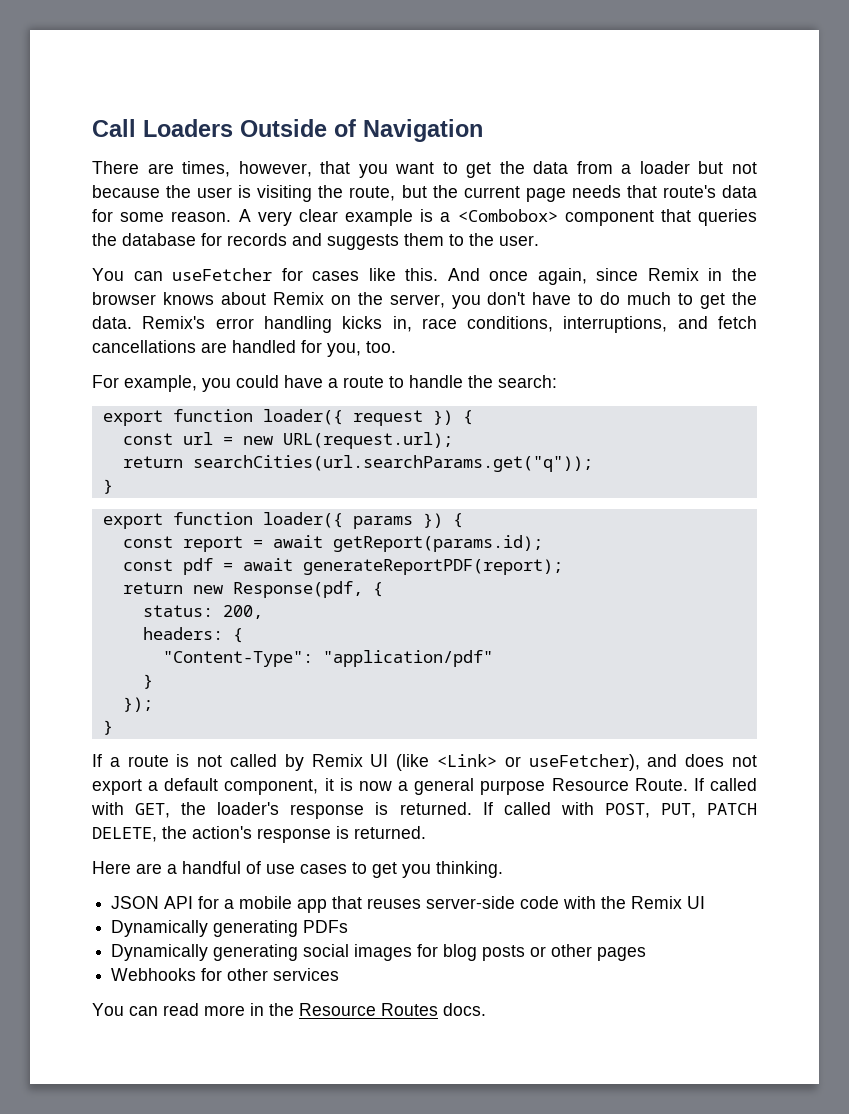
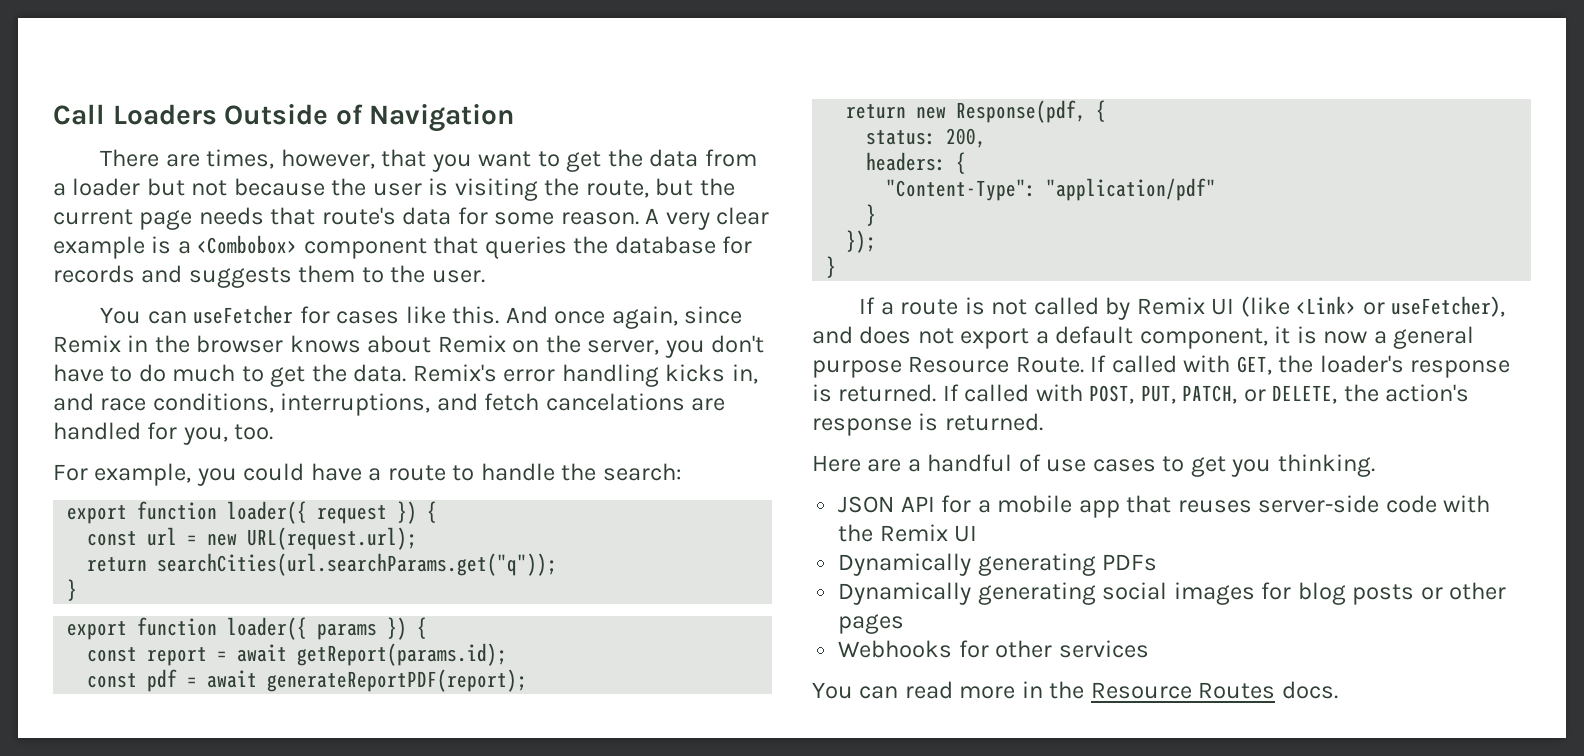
- Remix's error handling kicks in, race conditions, interruptions, and fetch cancellations are handled for you, too.
+ Remix's error handling kicks in, and race conditions, interruptions, and fetch cancelations are handled for you, too.
- If called with POST, PUT, PATCH DELETE, the action's response is returned.
+ If called with POST, PUT, PATCH, or DELETE, the action's response is returned.

